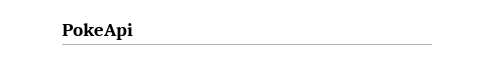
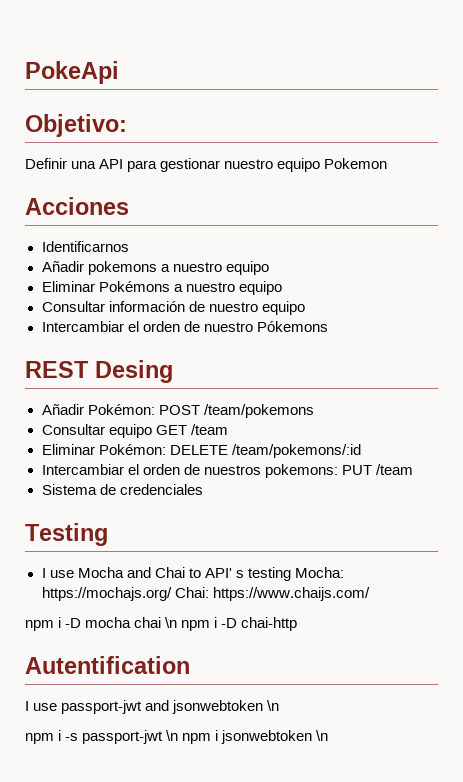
+ Objetivo:
+ Definir una API para gestionar nuestro equipo Pokemon
+ Acciones
+ Identificarnos
+ Añadir pokemons a nuestro equipo
+ Eliminar Pokémons a nuestro equipo
+ Consultar información de nuestro equipo
+ Intercambiar el orden de nuestro Pókemons
+ REST Desing
+ Añadir Pokémon: POST /team/pokemons
+ Consultar equipo GET /team
+ Eliminar Pokémon: DELETE /team/pokemons/:id
+ Intercambiar el orden de nuestros pokemons: PUT /team
+ Sistema de credenciales
+ Testing
+ I use Mocha and Chai to API' s testing Mocha: https://mochajs.org/ Chai: https://www.chaijs.com/
+ npm i -D mocha chai \n npm i -D chai-http
+ Autentification
+ I use passport-jwt and jsonwebtoken \n
+ npm i -s passport-jwt \n npm i jsonwebtoken \n

